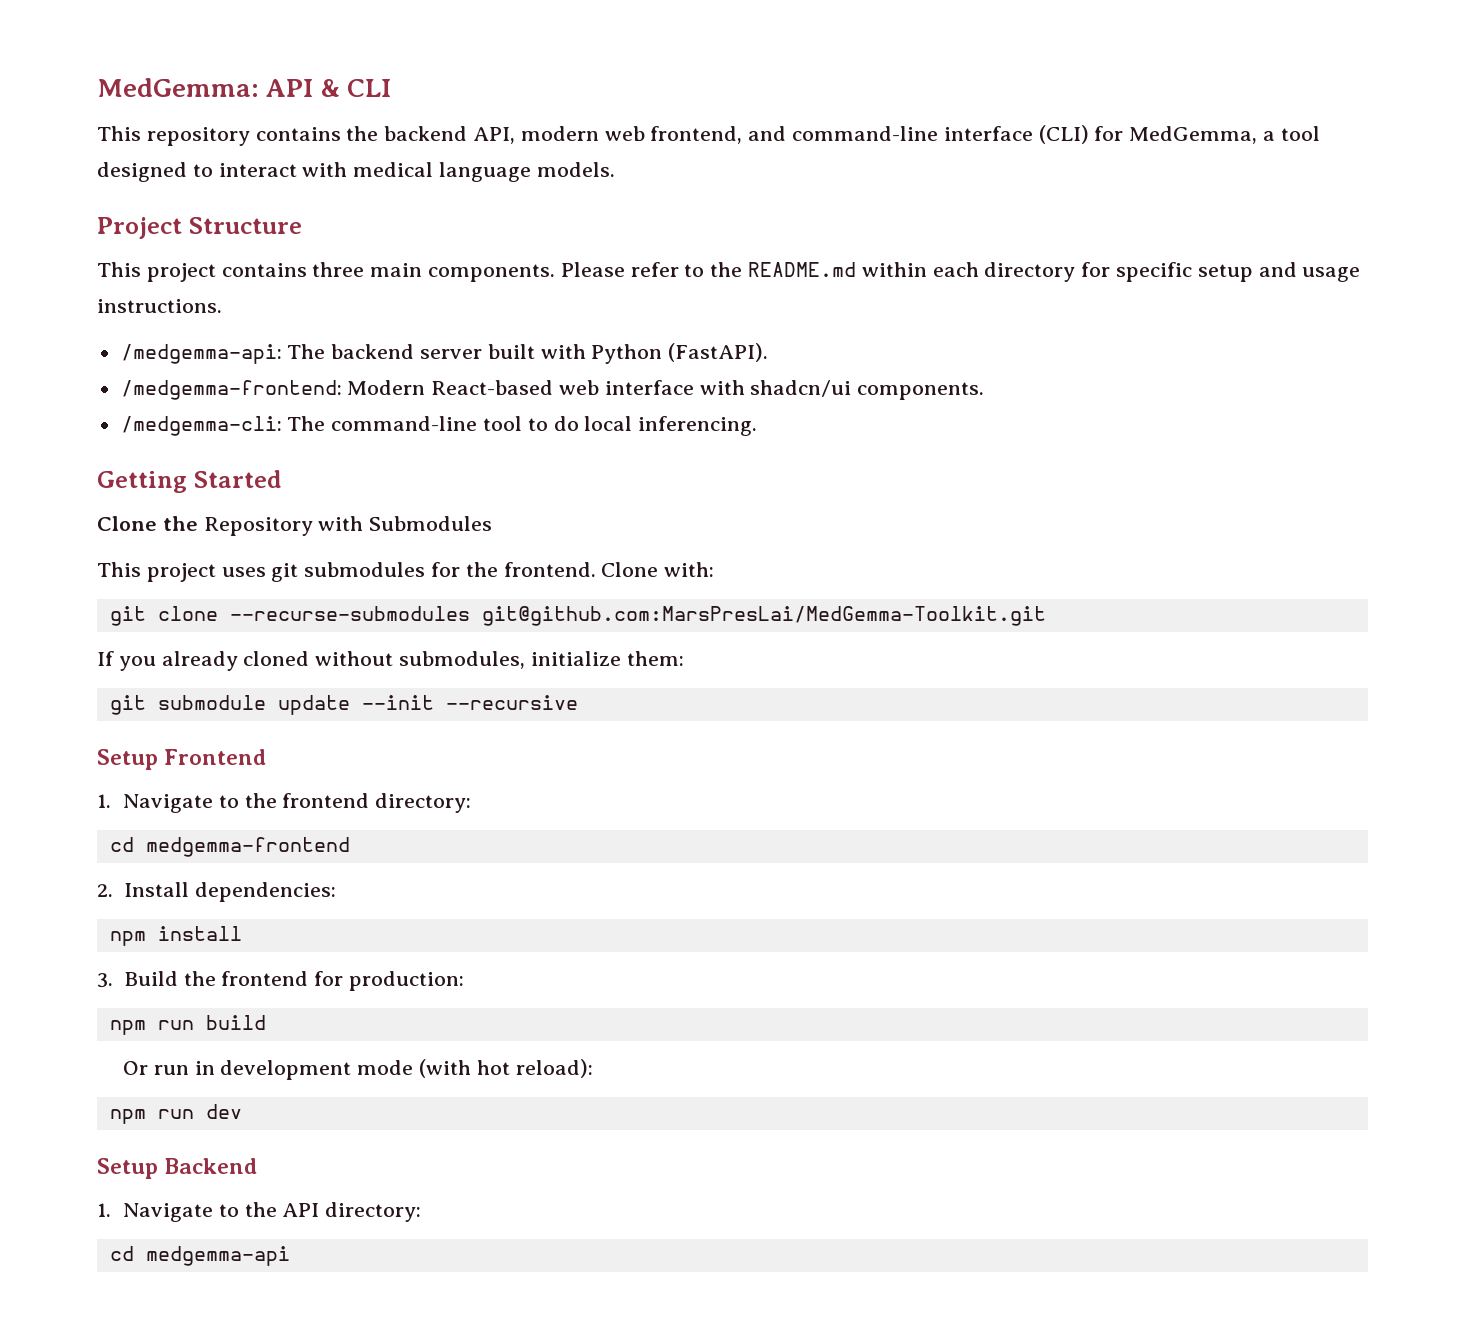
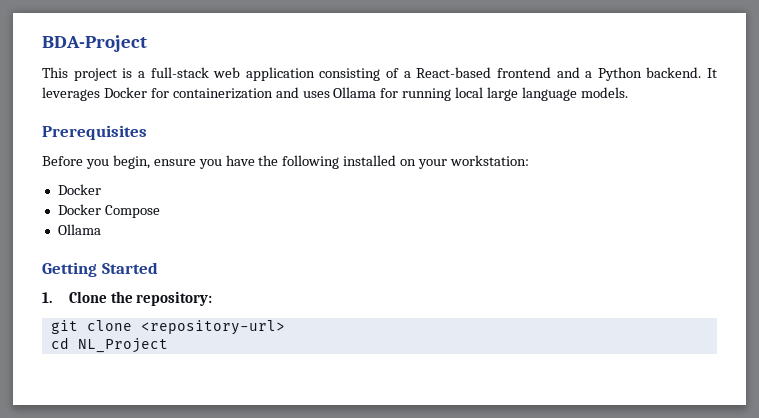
- MedGemma: API & CLI
- This repository contains the backend API, modern web frontend, and command-line interface (CLI) for MedGemma, a tool designed to interact with medical language models.
- Project Structure
- This project contains three main components. Please refer to the README.md within each directory for specific setup and usage instructions.
- /medgemma-api: The backend server built with Python (FastAPI).
- /medgemma-frontend: Modern React-based web interface with shadcn/ui components.
- /medgemma-cli: The command-line tool to do local inferencing.
+ BDA-Project
+ This project is a full-stack web application consisting of a React-based frontend and a Python backend. It leverages Docker for containerization and uses Ollama for running local large language models.
+ Prerequisites
+ Before you begin, ensure you have the following installed on your workstation:
+ Docker
+ Docker Compose
+ Ollama
- Clone the Repository with Submodules
- This project uses git submodules for the frontend. Clone with:
- git clone --recurse-submodules git@github.com:MarsPresLai/MedGemma-Toolkit.git
- If you already cloned without submodules, initialize them:
- git submodule update --init --recursive
- Setup Frontend
- 1. Navigate to the frontend directory:
- cd medgemma-frontend
- 2. Install dependencies:
- npm install
- 3. Build the frontend for production:
- npm run build
- Or run in development mode (with hot reload):
- npm run dev
- Setup Backend
- 1. Navigate to the API directory:
- cd medgemma-api
+ 1. Clone the repository:
+ git clone <repository-url>
+ cd NL_Project

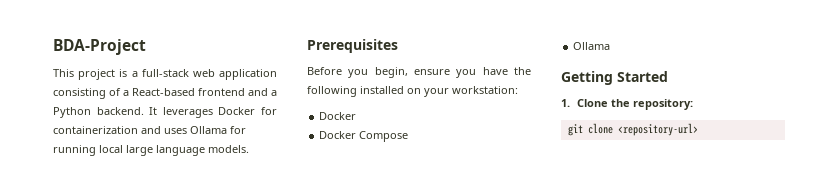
- cd NL_Project

